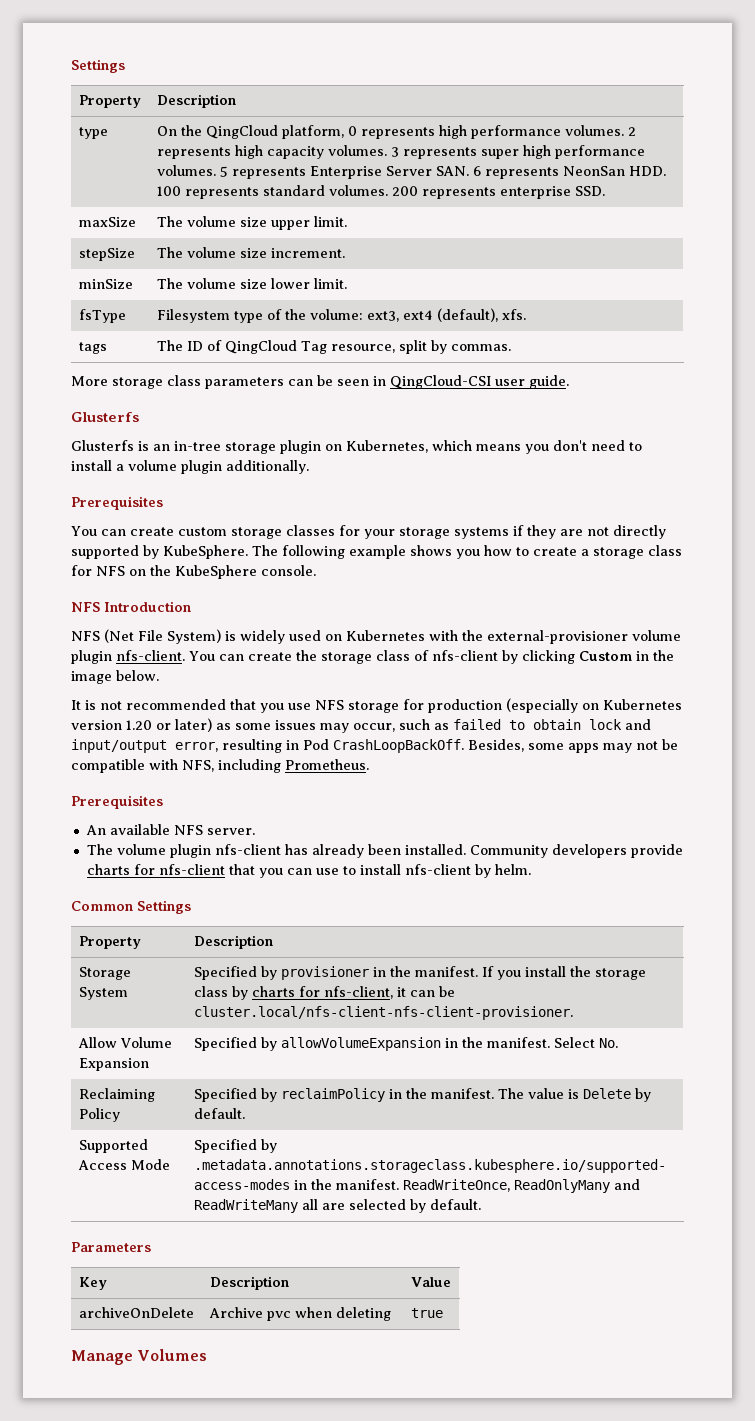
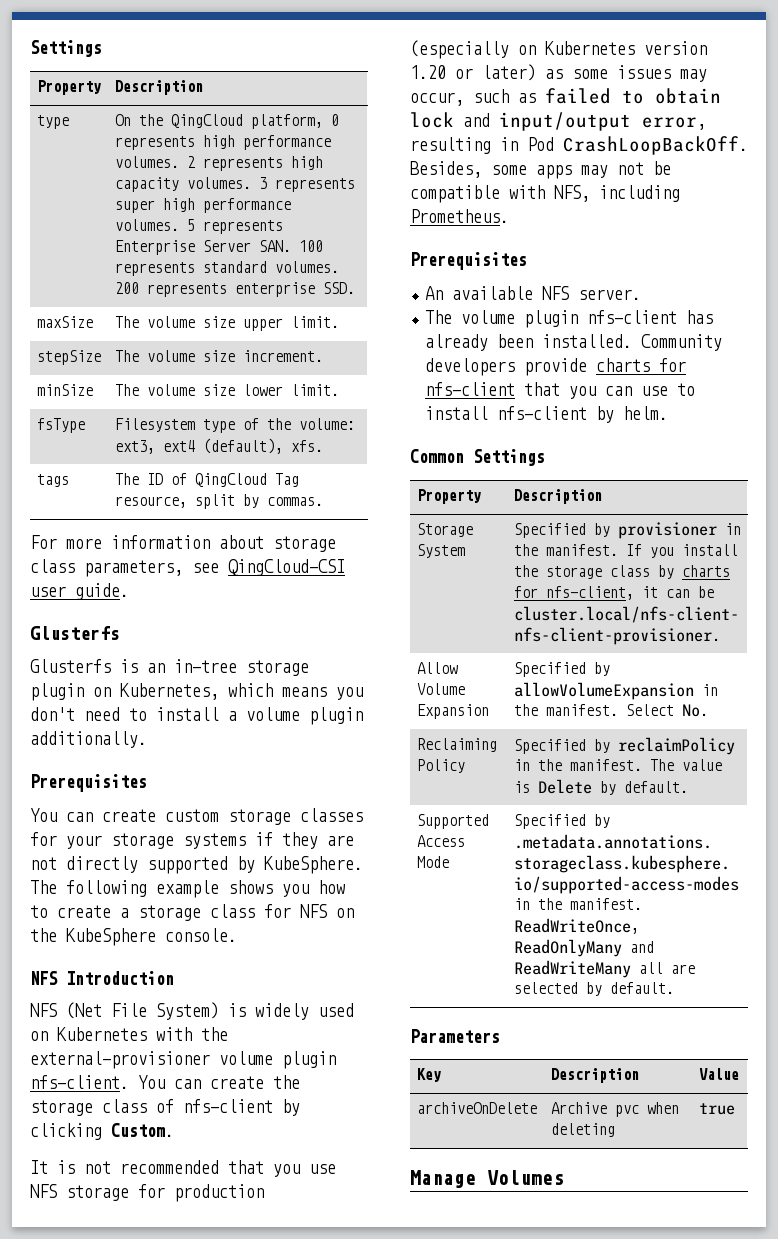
- type | On the QingCloud platform, 0 represents high performance volumes. 2 represents high capacity volumes. 3 represents super high performance volumes. 5 represents Enterprise Server SAN. 6 represents NeonSan HDD. 100 represents standard volumes. 200 represents enterprise SSD.
+ type | On the QingCloud platform, 0 represents high performance volumes. 2 represents high capacity volumes. 3 represents super high performance volumes. 5 represents Enterprise Server SAN. 100 represents standard volumes. 200 represents enterprise SSD.
- More storage class parameters can be seen in QingCloud-CSI user guide.
+ For more information about storage class parameters, see QingCloud-CSI user guide.
- You can create the storage class of nfs-client by clicking Custom in the image below.
+ You can create the storage class of nfs-client by clicking Custom.

